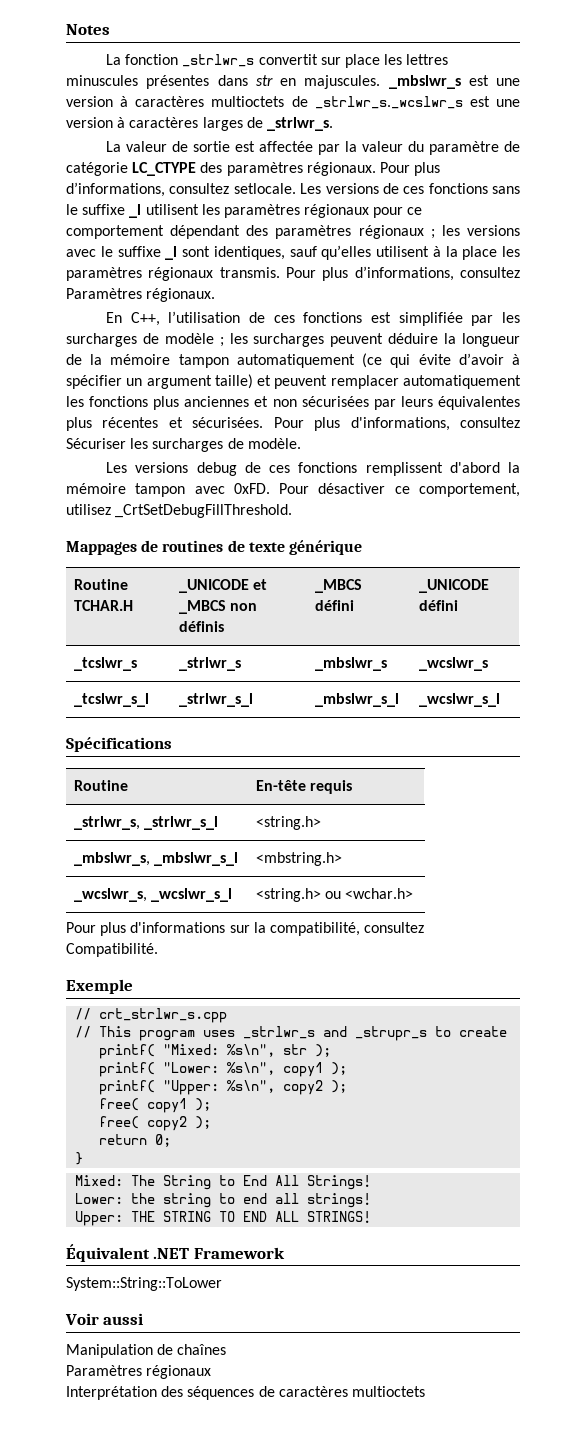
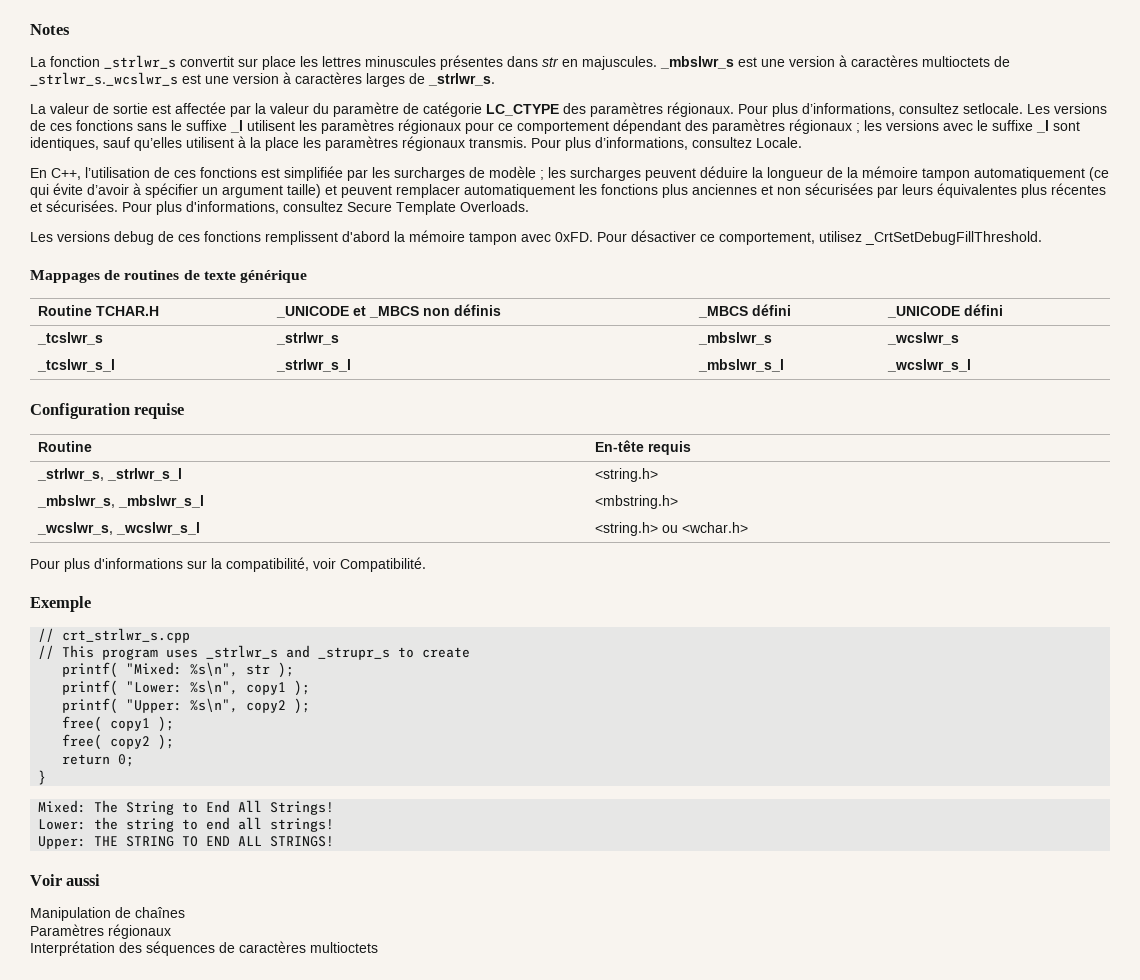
- Pour plus d’informations, consultez Paramètres régionaux.
+ Pour plus d’informations, consultez Locale.
- Pour plus d'informations, consultez Sécuriser les surcharges de modèle.
+ Pour plus d'informations, consultez Secure Template Overloads.
- Spécifications
+ Configuration requise
- Pour plus d'informations sur la compatibilité, consultez Compatibilité.
+ Pour plus d'informations sur la compatibilité, voir Compatibilité.
- Équivalent .NET Framework
- System::String::ToLower

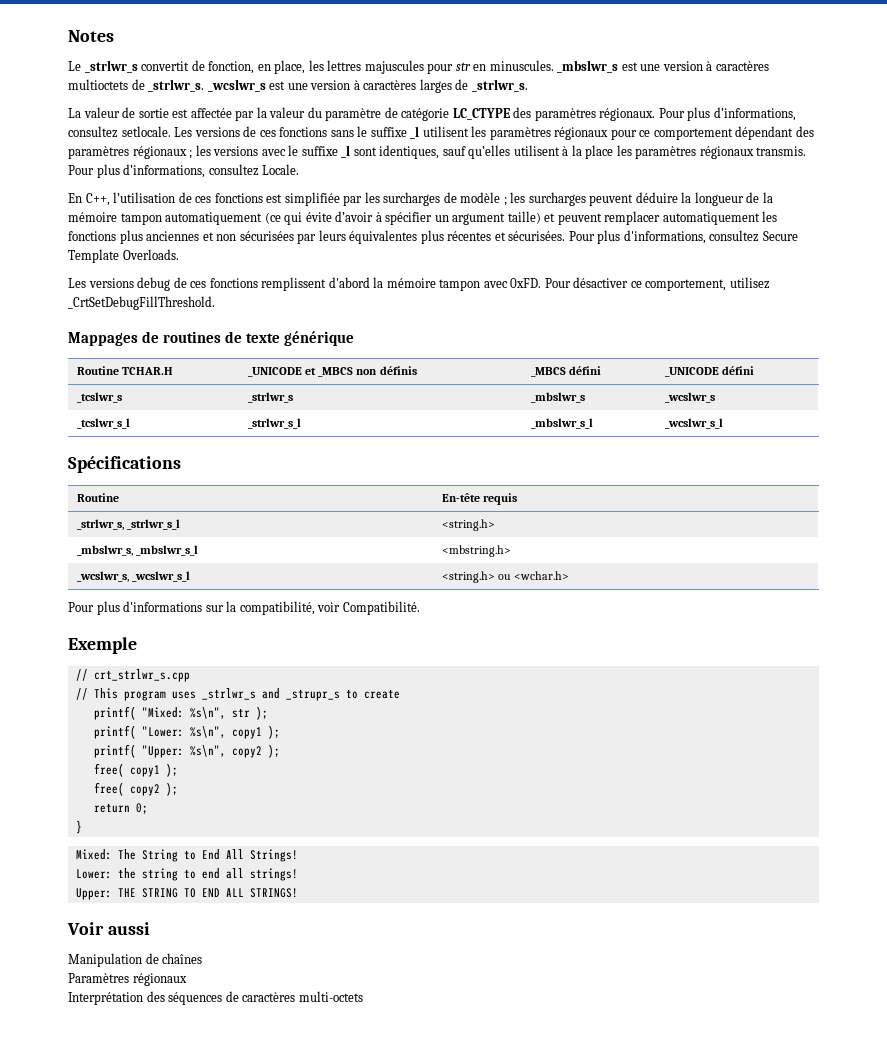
- La fonction _strlwr_s convertit sur place les lettres minuscules présentes dans str en majuscules.
+ Le _strlwr_s convertit de fonction, en place, les lettres majuscules pour str en minuscules.
- _mbslwr_s est une version à caractères multioctets de _strlwr_s._wcslwr_s est une version à caractères larges de _strlwr_s.
+ _mbslwr_s est une version à caractères multioctets de _strlwr_s. _wcslwr_s est une version à caractères larges de _strlwr_s.
- Configuration requise
+ Spécifications
- Interprétation des séquences de caractères multioctets
+ Interprétation des séquences de caractères multi-octets

